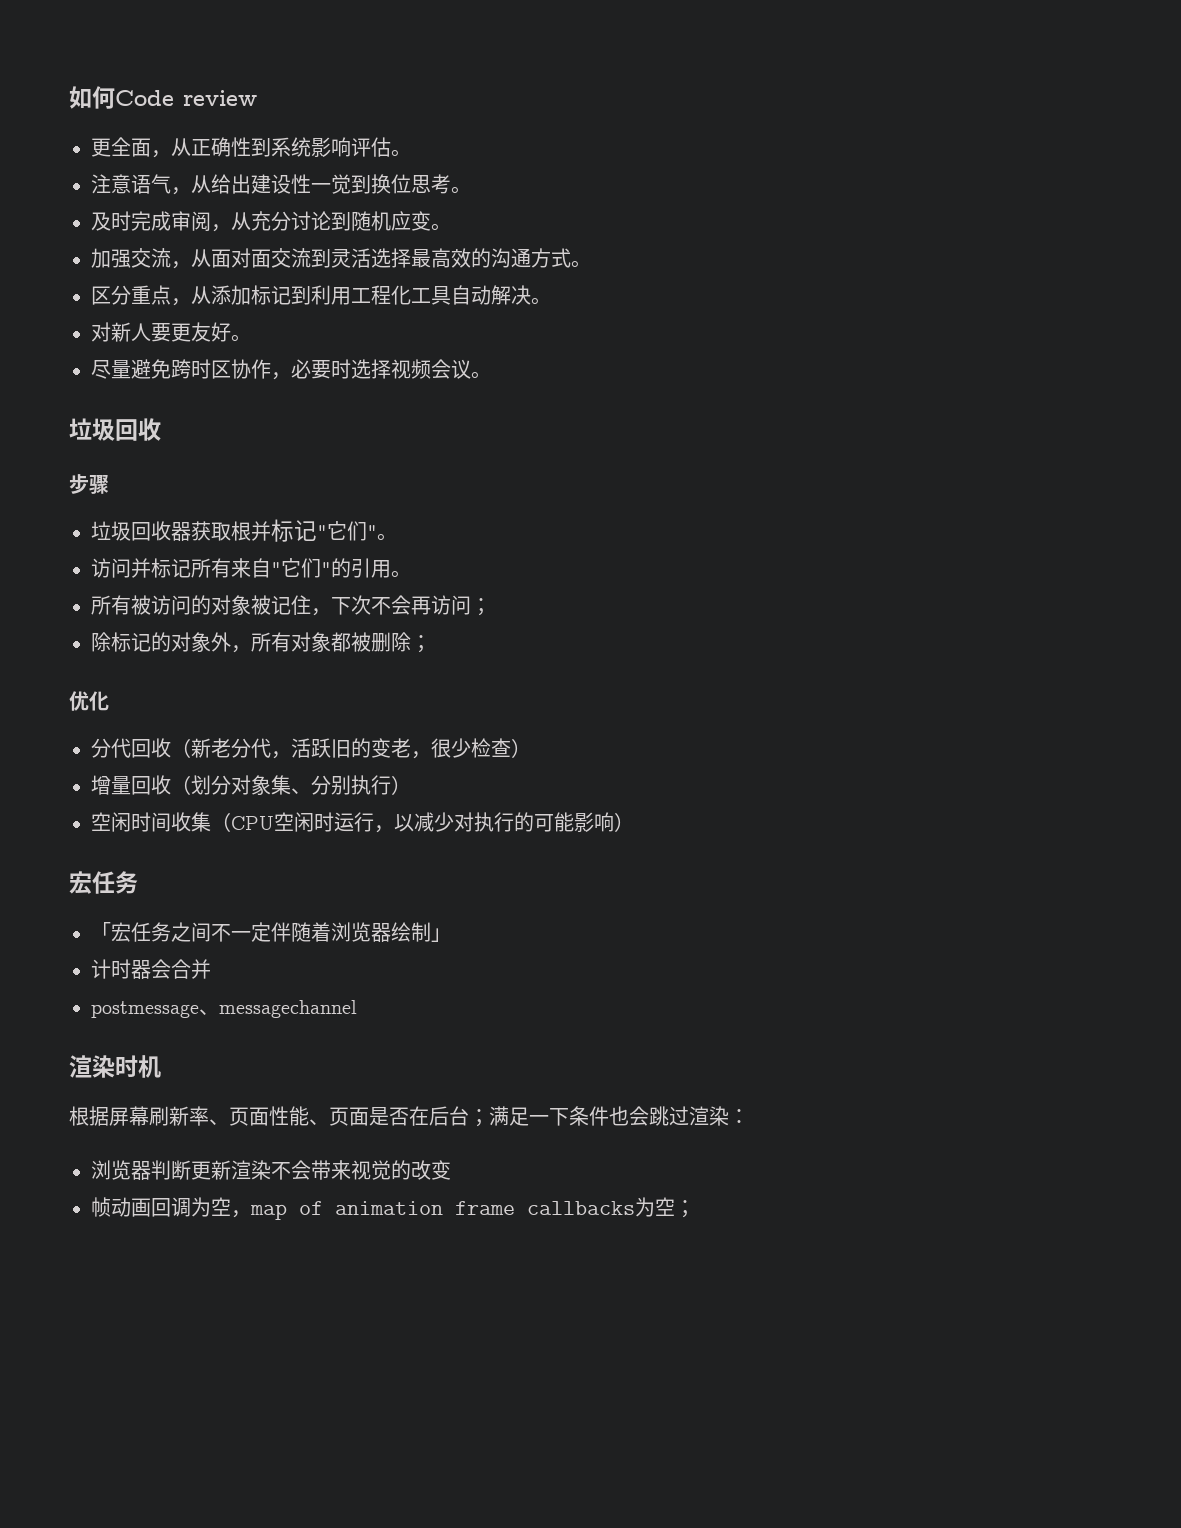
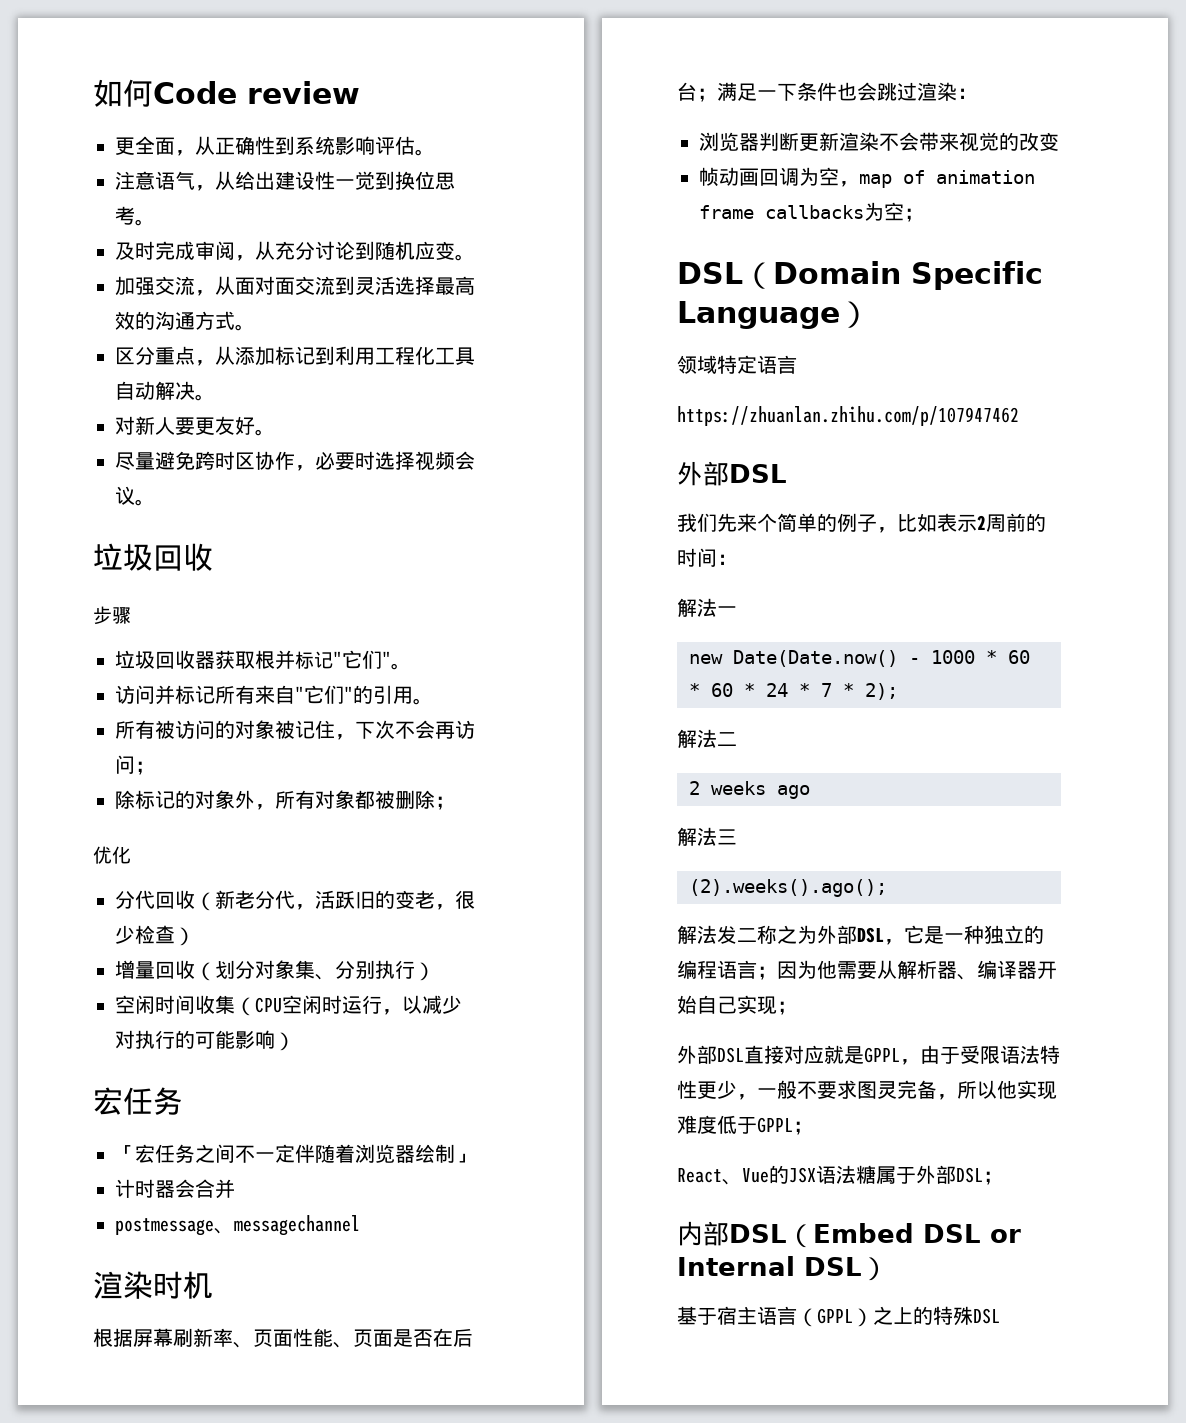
+ DSL（Domain Specific Language）
+ 领域特定语言
+ https://zhuanlan.zhihu.com/p/107947462
+ 外部DSL
+ 我们先来个简单的例子，比如表示2周前的时间：
+ 解法一
+ new Date(Date.now() - 1000 * 60 * 60 * 24 * 7 * 2);
+ 解法二
+ 2 weeks ago
+ 解法三
+ (2).weeks().ago();
+ 解法发二称之为外部DSL，它是一种独立的编程语言；因为他需要从解析器、编译器开始自己实现；
+ 外部DSL直接对应就是GPPL，由于受限语法特性更少，一般不要求图灵完备，所以他实现难度低于GPPL；
+ React、Vue的JSX语法糖属于外部DSL；
+ 内部DSL（Embed DSL or Internal DSL）
+ 基于宿主语言（GPPL）之上的特殊DSL

